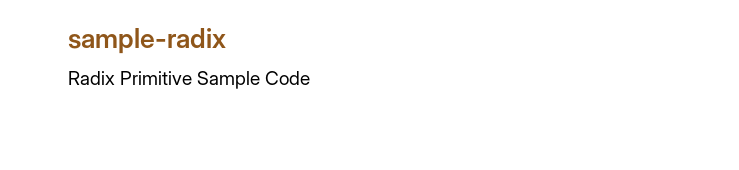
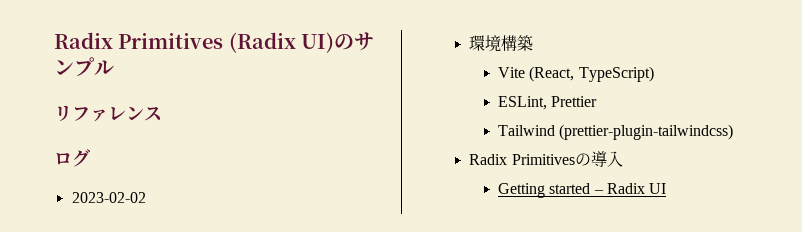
- sample-radix
- Radix Primitive Sample Code
+ Radix Primitives (Radix UI)のサンプル
+ リファレンス
+ ログ
+ 2023-02-02
+ 環境構築
+ Vite (React, TypeScript)
+ ESLint, Prettier
+ Tailwind (prettier-plugin-tailwindcss)
+ Radix Primitivesの導入
+ Getting started – Radix UI

